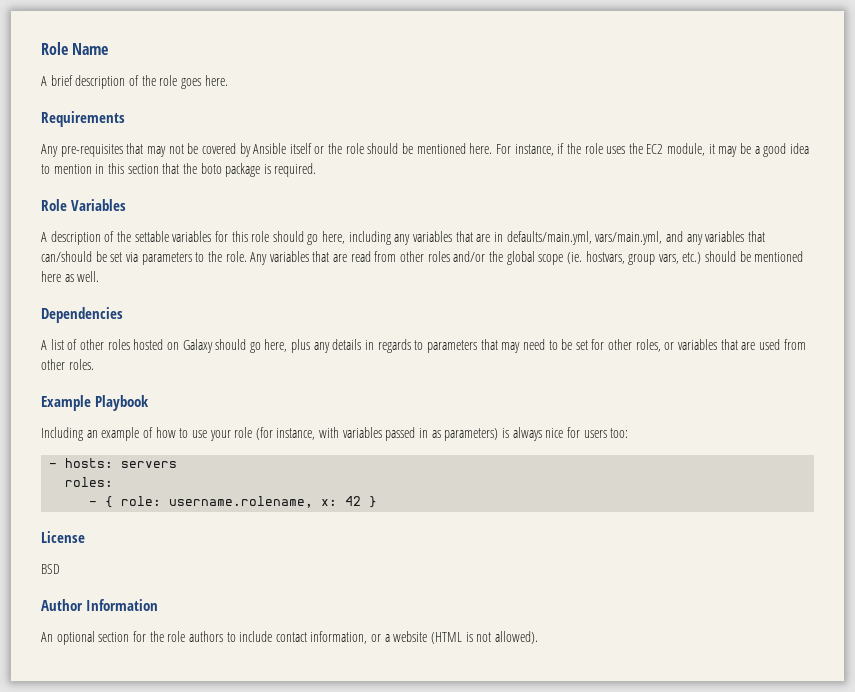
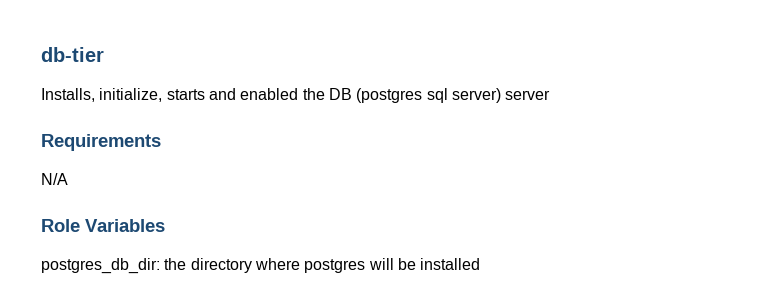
- Role Name
- A brief description of the role goes here.
+ db-tier
+ Installs, initialize, starts and enabled the DB (postgres sql server) server
  Requirements
- Any pre-requisites that may not be covered by Ansible itself or the role should be mentioned here. For instance, if the role uses the EC2 module, it may be a good idea to mention in this section that the boto package is required.
+ N/A
  Role Variables
- A description of the settable variables for this role should go here, including any variables that are in defaults/main.yml, vars/main.yml, and any variables that can/should be set via parameters to the role. Any variables that are read from other roles and/or the global scope (ie. hostvars, group vars, etc.) should be mentioned here as well.
- Dependencies
- A list of other roles hosted on Galaxy should go here, plus any details in regards to parameters that may need to be set for other roles, or variables that are used from other roles.
- Example Playbook
- Including an example of how to use your role (for instance, with variables passed in as parameters) is always nice for users too:
- - hosts: servers
- roles:
- - { role: username.rolename, x: 42 }
- License
- BSD
- Author Information
- An optional section for the role authors to include contact information, or a website (HTML is not allowed).
+ postgres_db_dir: the directory where postgres will be installed

